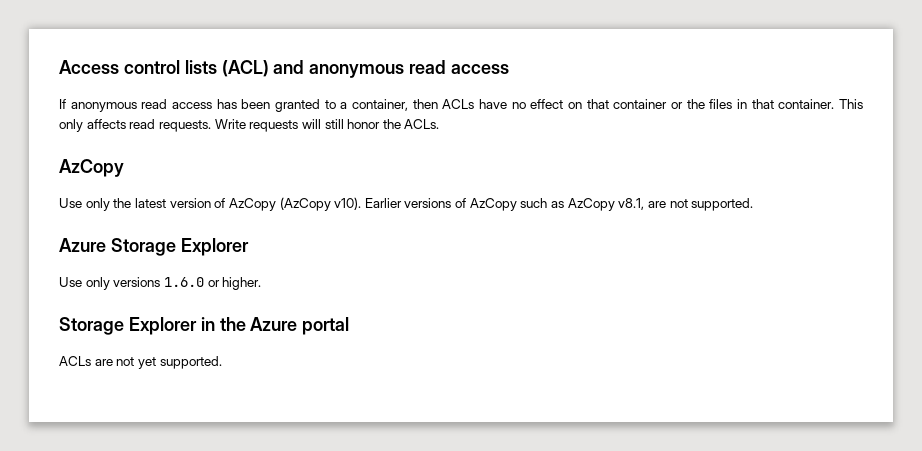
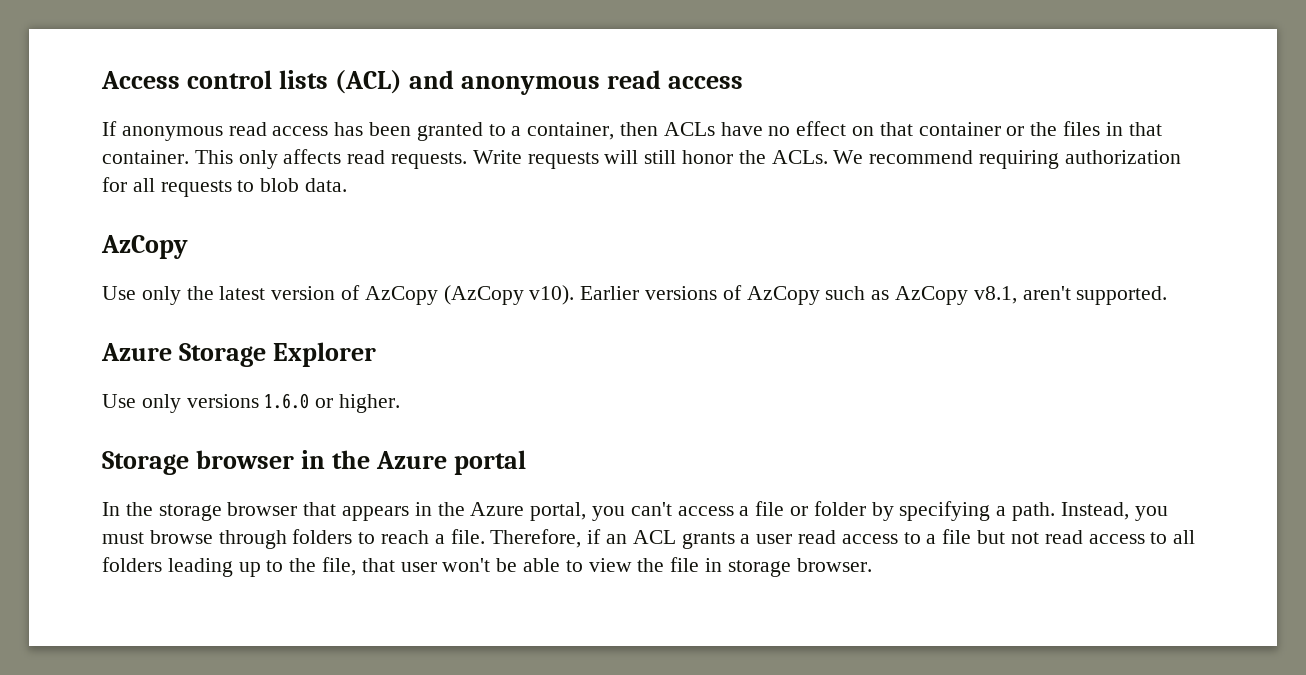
+ We recommend requiring authorization for all requests to blob data.
- Earlier versions of AzCopy such as AzCopy v8.1, are not supported.
+ Earlier versions of AzCopy such as AzCopy v8.1, aren't supported.
- Storage Explorer in the Azure portal
+ Storage browser in the Azure portal
- ACLs are not yet supported.
+ In the storage browser that appears in the Azure portal, you can't access a file or folder by specifying a path. Instead, you must browse through folders to reach a file. Therefore, if an ACL grants a user read access to a file but not read access to all folders leading up to the file, that user won't be able to view the file in storage browser.

